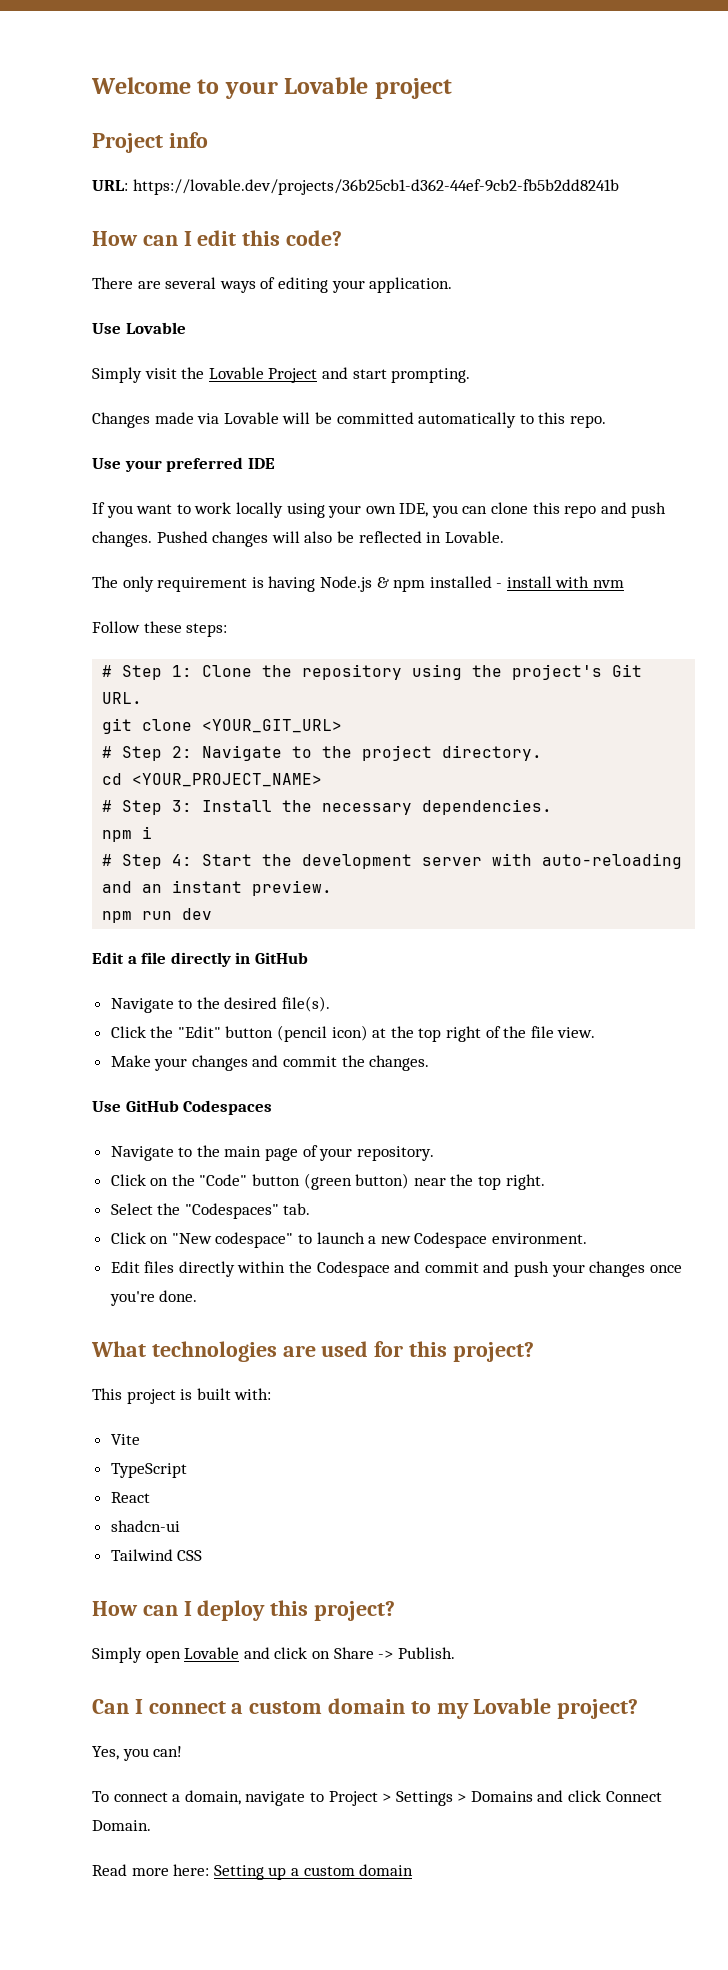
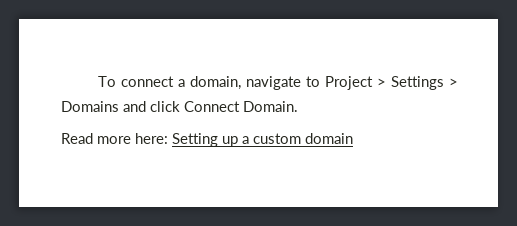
- Welcome to your Lovable project
- Project info
- URL: https://lovable.dev/projects/36b25cb1-d362-44ef-9cb2-fb5b2dd8241b
- How can I edit this code?
- There are several ways of editing your application.
- Use Lovable
- Simply visit the Lovable Project and start prompting.
- Changes made via Lovable will be committed automatically to this repo.
- Use your preferred IDE
- If you want to work locally using your own IDE, you can clone this repo and push changes. Pushed changes will also be reflected in Lovable.
- The only requirement is having Node.js & npm installed - install with nvm
- Follow these steps:
- # Step 1: Clone the repository using the project's Git URL.
- git clone <YOUR_GIT_URL>
- # Step 2: Navigate to the project directory.
- cd <YOUR_PROJECT_NAME>
- # Step 3: Install the necessary dependencies.
- npm i
- # Step 4: Start the development server with auto-reloading and an instant preview.
- npm run dev
- Edit a file directly in GitHub
- Navigate to the desired file(s).
- Click the "Edit" button (pencil icon) at the top right of the file view.
- Make your changes and commit the changes.
- Use GitHub Codespaces
- Navigate to the main page of your repository.
- Click on the "Code" button (green button) near the top right.
- Select the "Codespaces" tab.
- Click on "New codespace" to launch a new Codespace environment.
- Edit files directly within the Codespace and commit and push your changes once you're done.
- What technologies are used for this project?
- This project is built with:
- Vite
- TypeScript
- React
- shadcn-ui
- Tailwind CSS
- How can I deploy this project?
- Simply open Lovable and click on Share -> Publish.
- Can I connect a custom domain to my Lovable project?
- Yes, you can!

